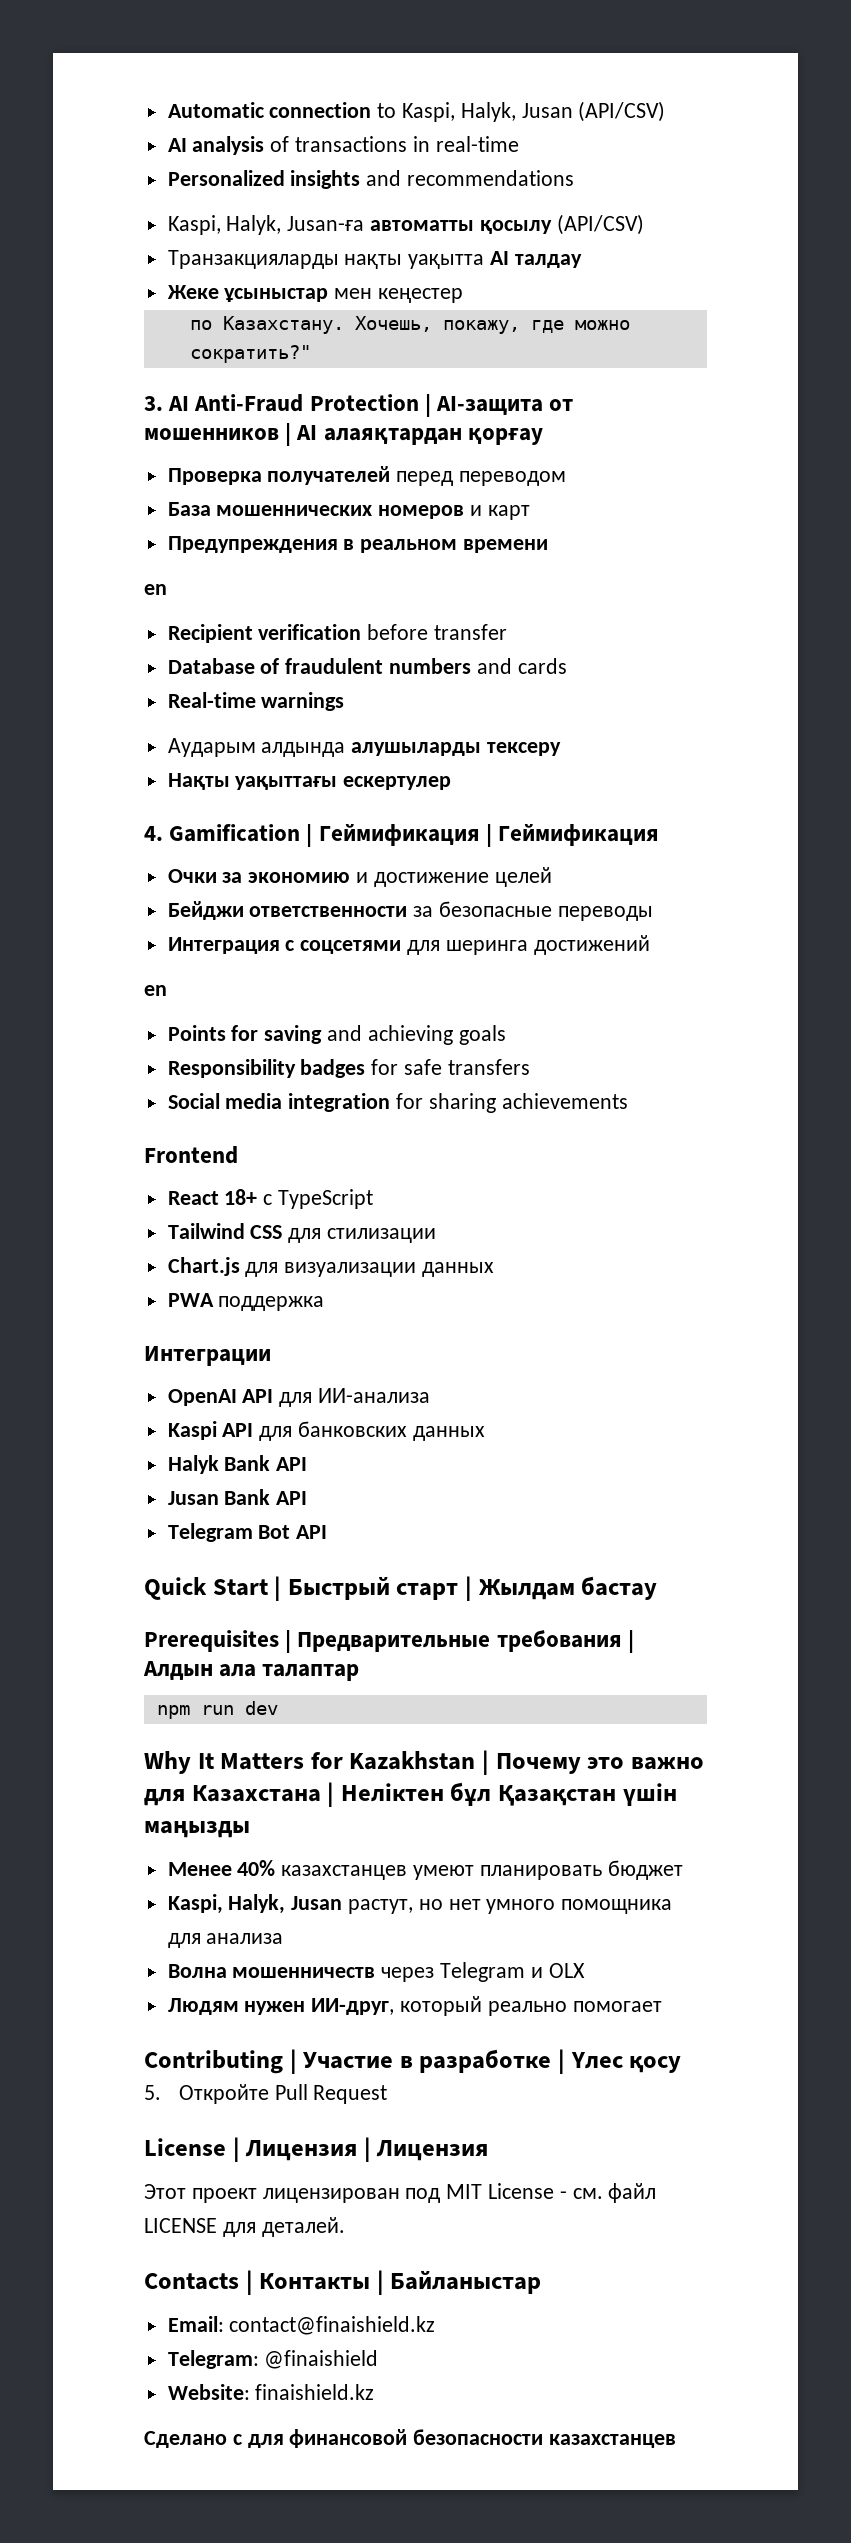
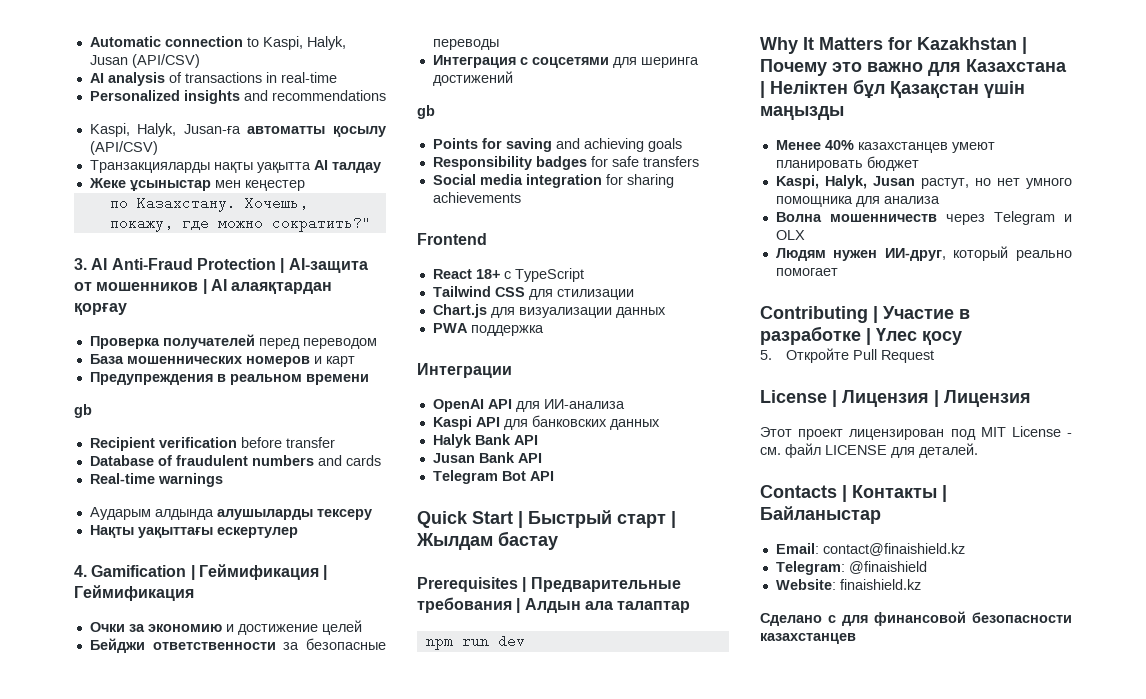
  Предупреждения в реальном времени
- en
+ gb
  Интеграция с соцсетями для шеринга достижений
- en
+ gb

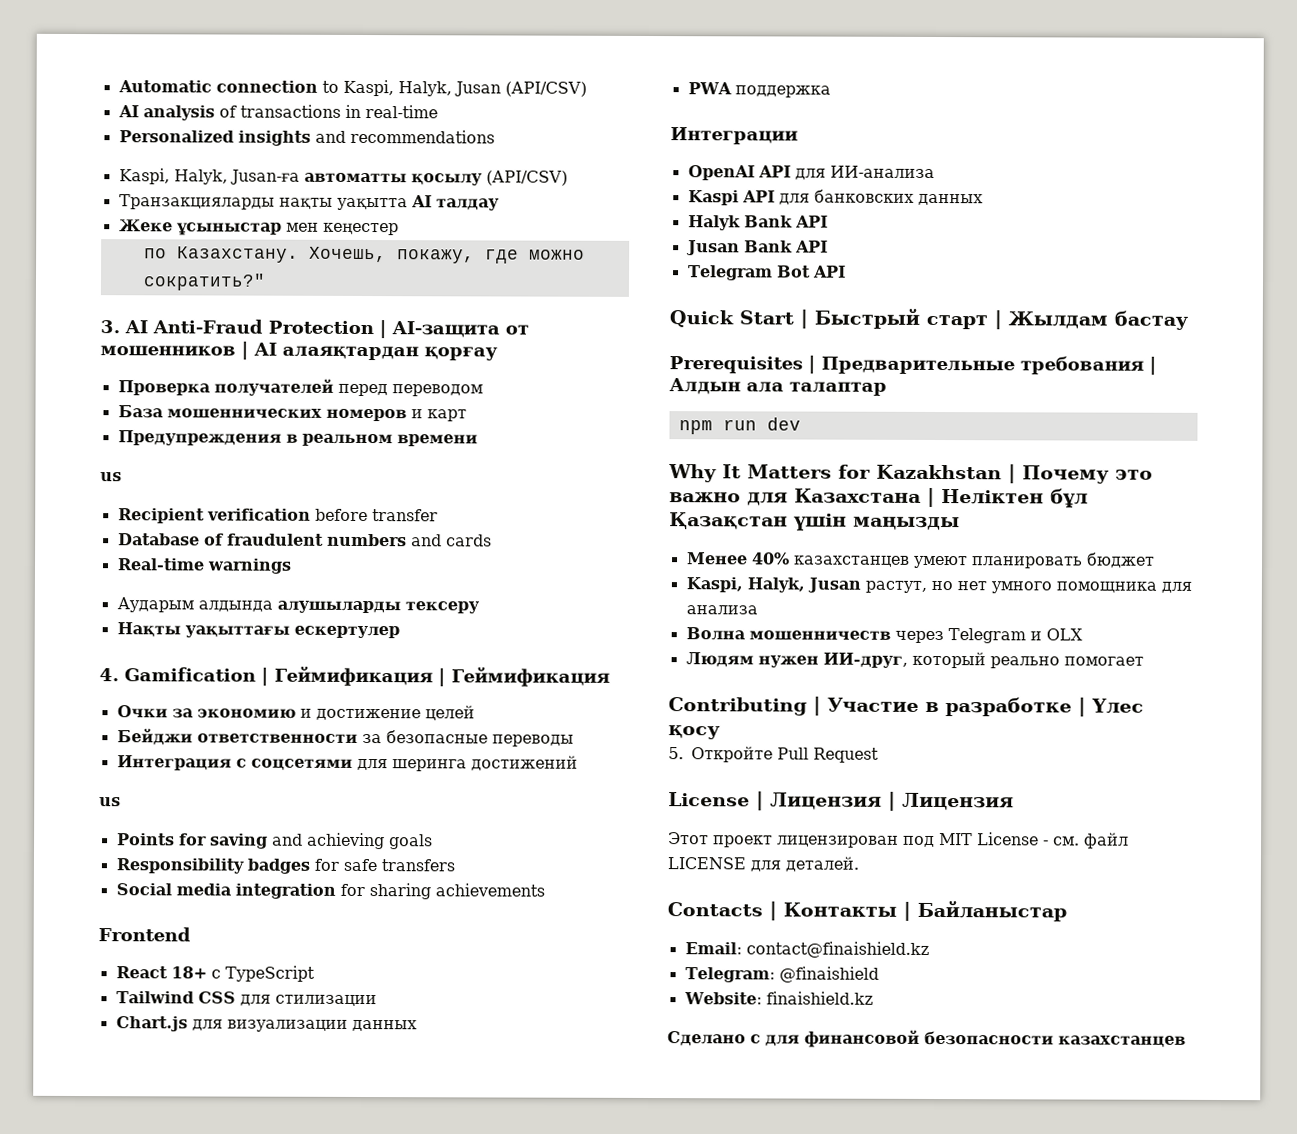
  Предупреждения в реальном времени
- gb
+ us
  Интеграция с соцсетями для шеринга достижений
- gb
+ us

